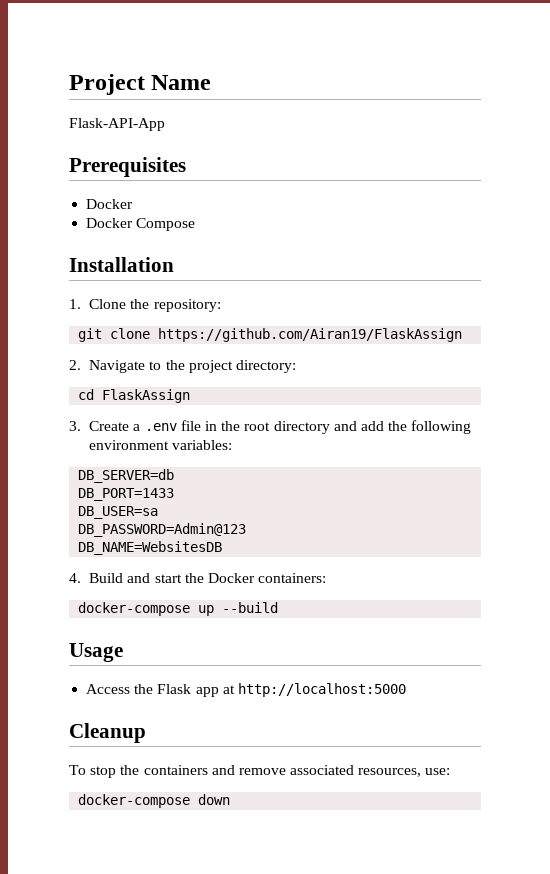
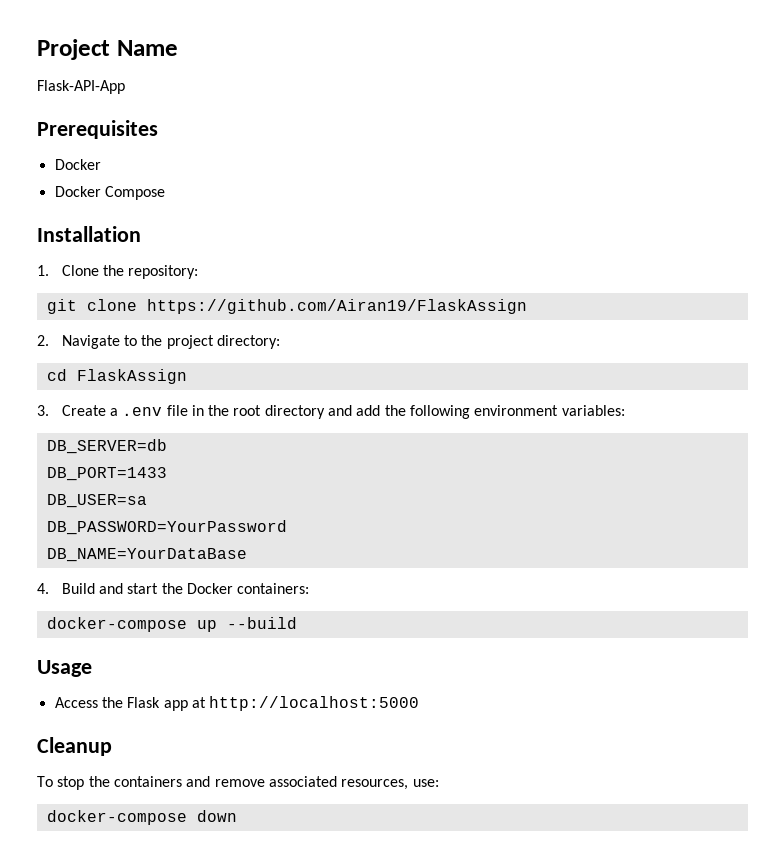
- DB_PASSWORD=Admin@123
- DB_NAME=WebsitesDB
+ DB_PASSWORD=YourPassword
+ DB_NAME=YourDataBase

